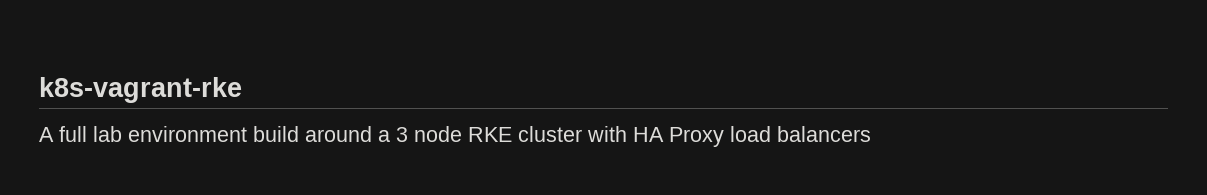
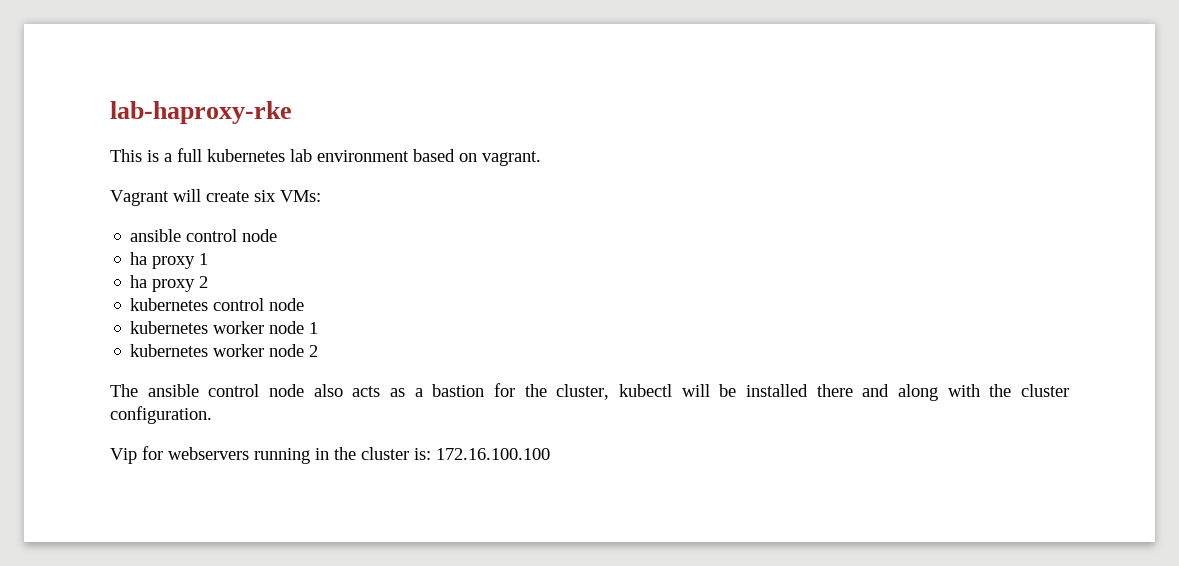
- k8s-vagrant-rke
- A full lab environment build around a 3 node RKE cluster with HA Proxy load balancers
+ lab-haproxy-rke
+ This is a full kubernetes lab environment based on vagrant.
+ Vagrant will create six VMs:
+ ansible control node
+ ha proxy 1
+ ha proxy 2
+ kubernetes control node
+ kubernetes worker node 1
+ kubernetes worker node 2
+ The ansible control node also acts as a bastion for the cluster, kubectl will be installed there and along with the cluster configuration.
+ Vip for webservers running in the cluster is: 172.16.100.100

